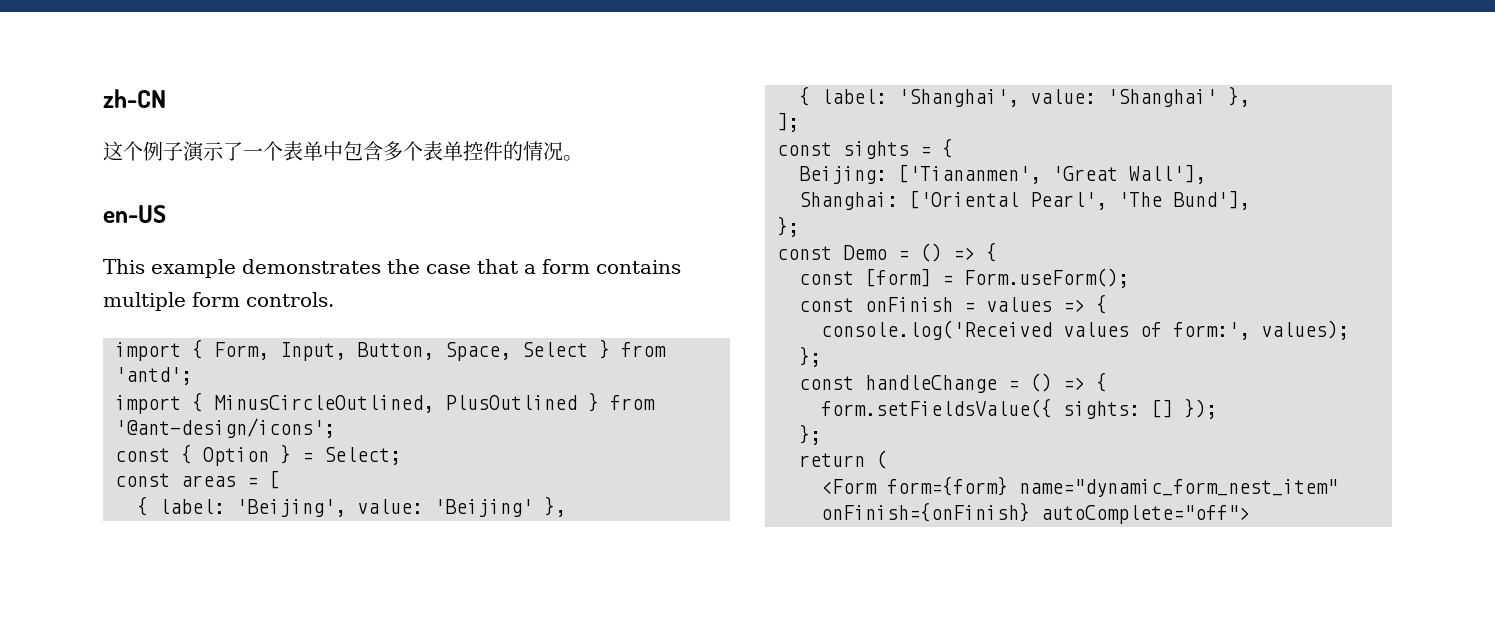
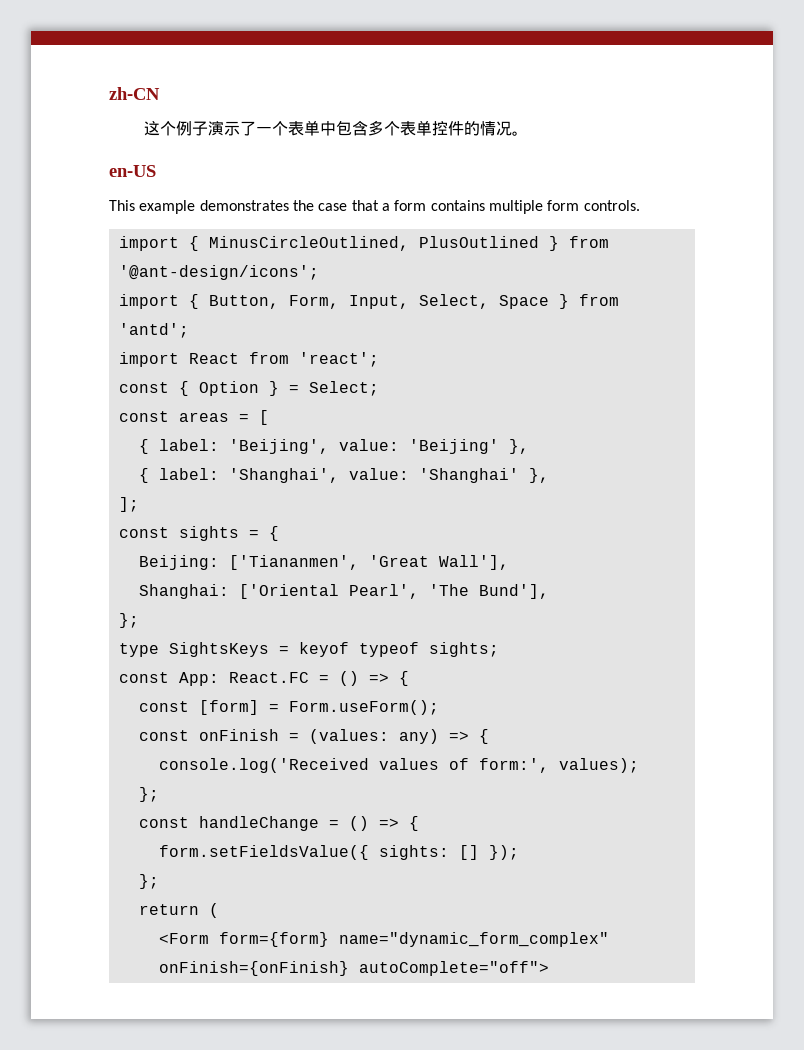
- import { Form, Input, Button, Space, Select } from 'antd';
  import { MinusCircleOutlined, PlusOutlined } from '@ant-design/icons';
+ import { Button, Form, Input, Select, Space } from 'antd';
+ import React from 'react';
- const Demo = () => {
+ type SightsKeys = keyof typeof sights;
+ const App: React.FC = () => {
- const onFinish = values => {
+ const onFinish = (values: any) => {
- <Form form={form} name="dynamic_form_nest_item" onFinish={onFinish} autoComplete="off">
+ <Form form={form} name="dynamic_form_complex" onFinish={onFinish} autoComplete="off">

